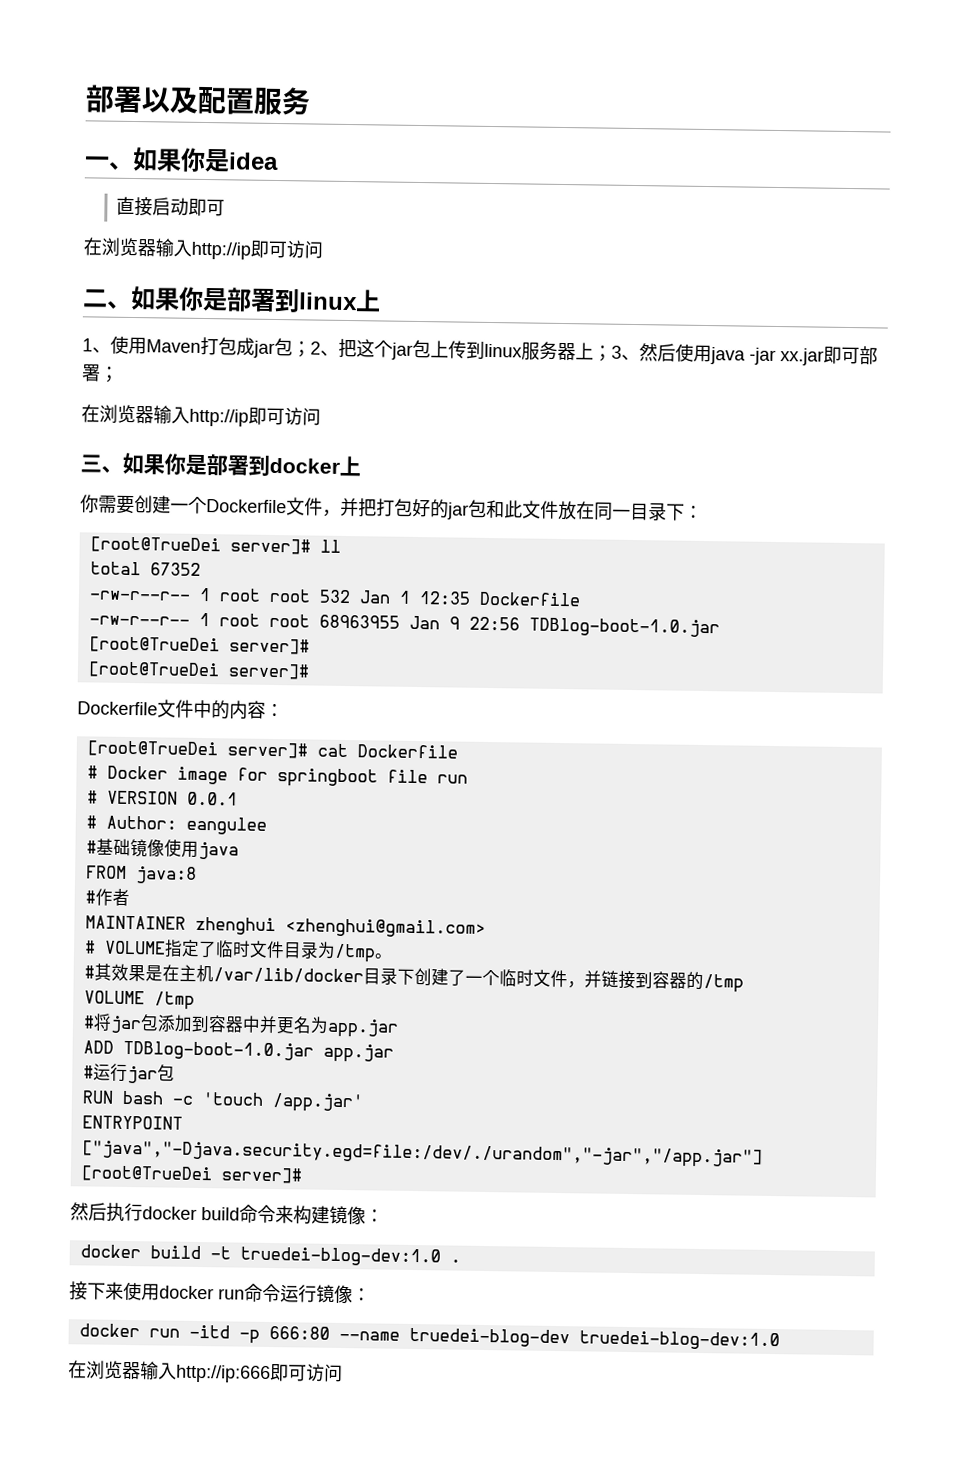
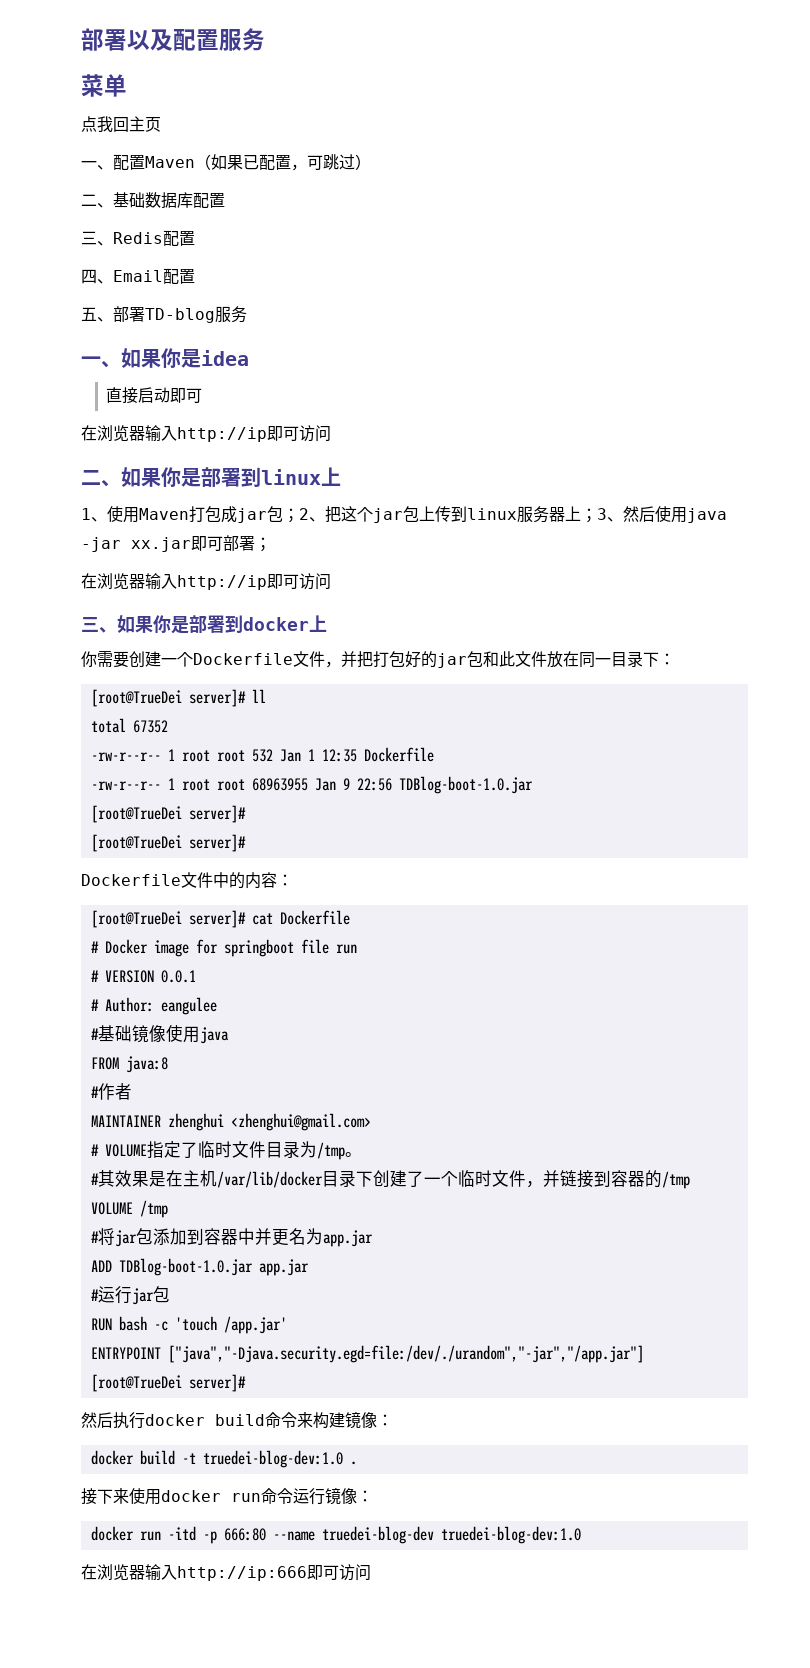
+ 菜单
+ 点我回主页
+ 一、配置Maven（如果已配置，可跳过）
+ 二、基础数据库配置
+ 三、Redis配置
+ 四、Email配置
+ 五、部署TD-blog服务

